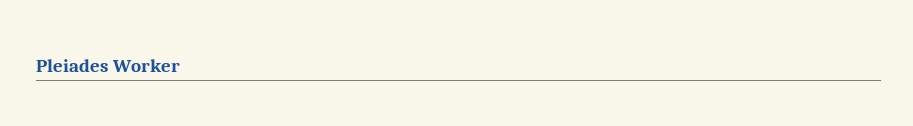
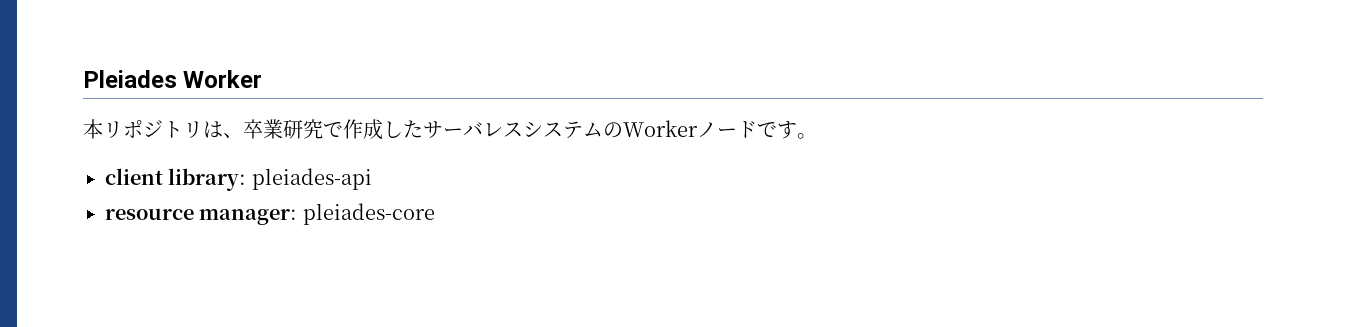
+ 本リポジトリは、卒業研究で作成したサーバレスシステムのWorkerノードです。
+ client library: pleiades-api
+ resource manager: pleiades-core

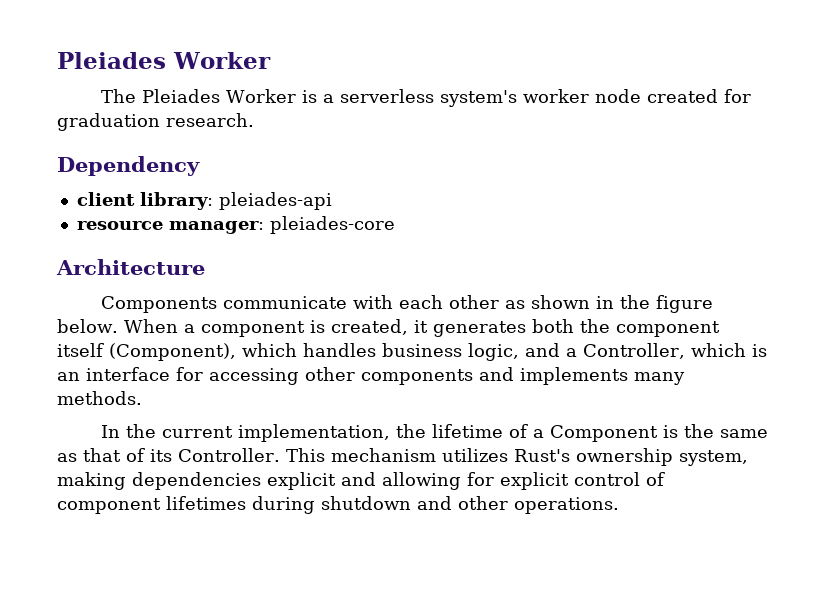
- 本リポジトリは、卒業研究で作成したサーバレスシステムのWorkerノードです。
+ The Pleiades Worker is a serverless system's worker node created for graduation research.
+ Dependency
+ Architecture
+ Components communicate with each other as shown in the figure below. When a component is created, it generates both the component itself (Component), which handles business logic, and a Controller, which is an interface for accessing other components and implements many methods.
+ In the current implementation, the lifetime of a Component is the same as that of its Controller. This mechanism utilizes Rust's ownership system, making dependencies explicit and allowing for explicit control of component lifetimes during shutdown and other operations.

